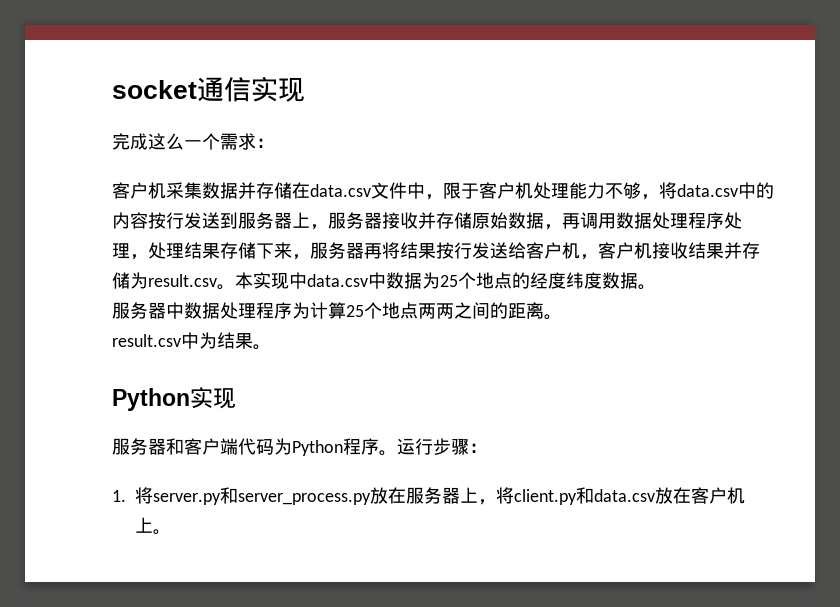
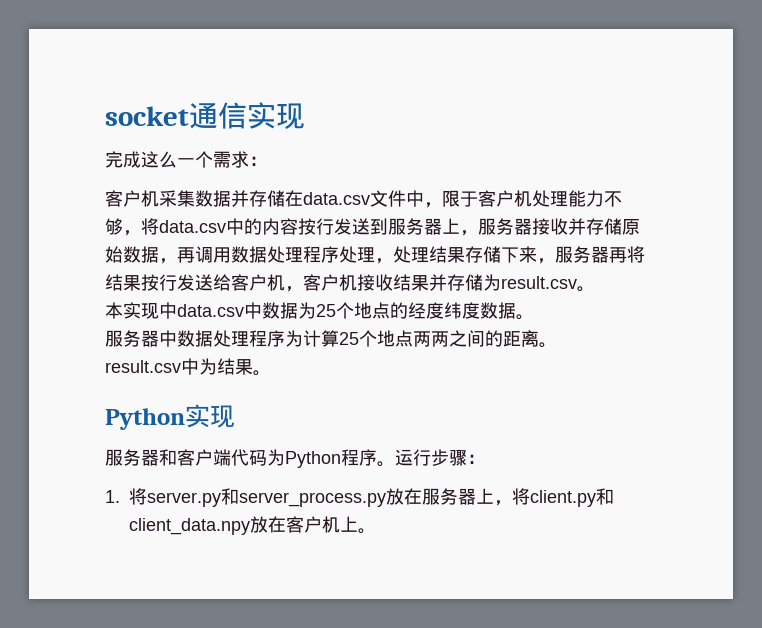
- 客户机采集数据并存储在data.csv文件中，限于客户机处理能力不够，将data.csv中的内容按行发送到服务器上，服务器接收并存储原始数据，再调用数据处理程序处理，处理结果存储下来，服务器再将结果按行发送给客户机，客户机接收结果并存储为result.csv。本实现中data.csv中数据为25个地点的经度纬度数据。
+ 客户机采集数据并存储在data.csv文件中，限于客户机处理能力不够，将data.csv中的内容按行发送到服务器上，服务器接收并存储原始数据，再调用数据处理程序处理，处理结果存储下来，服务器再将结果按行发送给客户机，客户机接收结果并存储为result.csv。
+ 本实现中data.csv中数据为25个地点的经度纬度数据。
- 1.将server.py和server_process.py放在服务器上，将client.py和data.csv放在客户机上。
+ 1.将server.py和server_process.py放在服务器上，将client.py和client_data.npy放在客户机上。

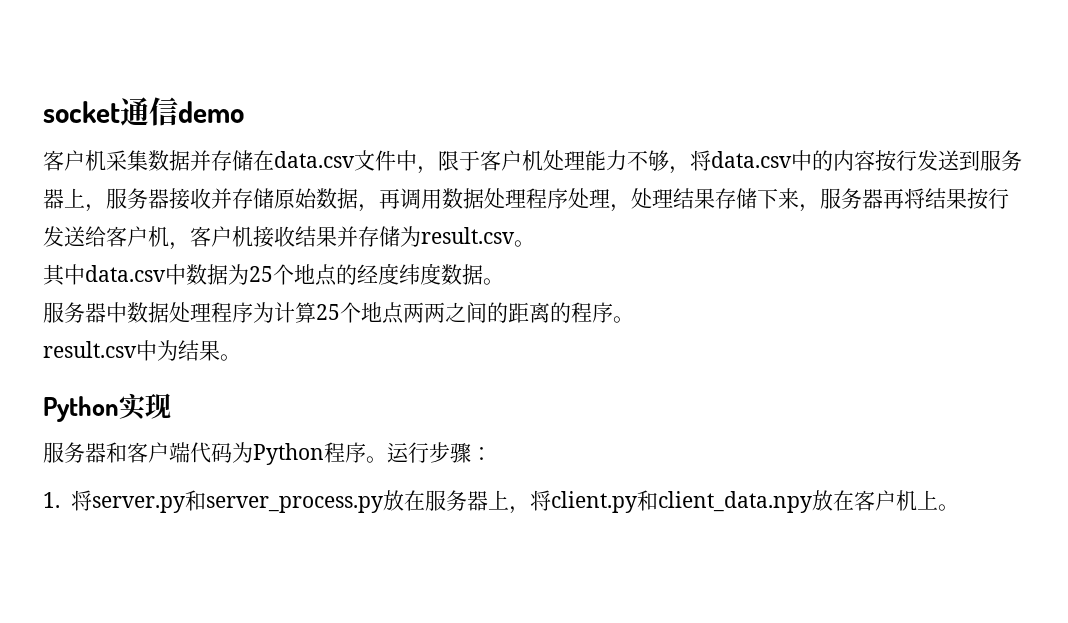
- socket通信实现
- 完成这么一个需求：
+ socket通信demo
- 本实现中data.csv中数据为25个地点的经度纬度数据。
+ 其中data.csv中数据为25个地点的经度纬度数据。
- 服务器中数据处理程序为计算25个地点两两之间的距离。
+ 服务器中数据处理程序为计算25个地点两两之间的距离的程序。

